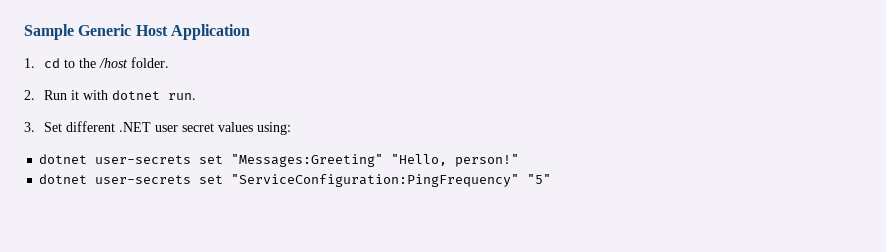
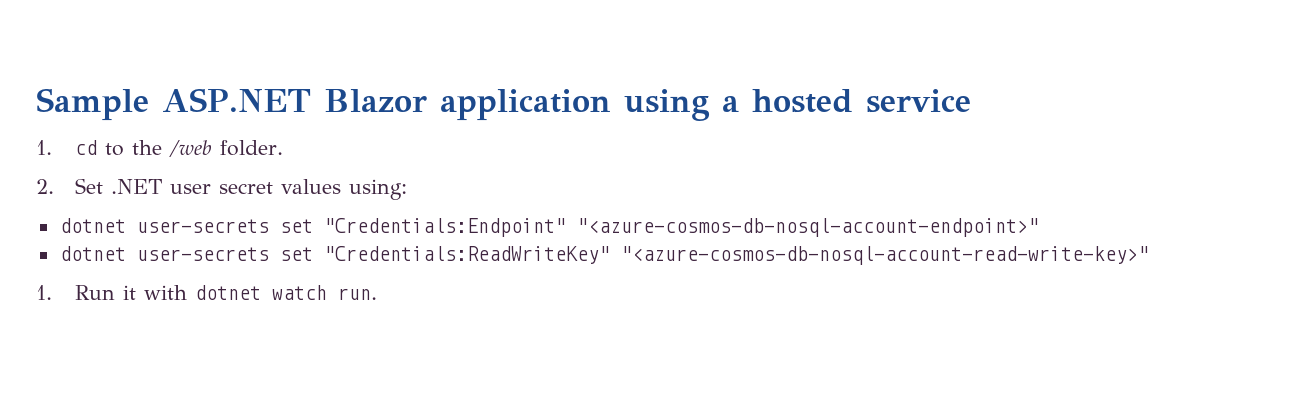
- Sample Generic Host Application
+ Sample ASP.NET Blazor application using a hosted service
- 1. cd to the /host folder.
+ 1. cd to the /web folder.
- 2. Run it with dotnet run.
- 3. Set different .NET user secret values using:
+ 2. Set .NET user secret values using:
- dotnet user-secrets set "Messages:Greeting" "Hello, person!"
- dotnet user-secrets set "ServiceConfiguration:PingFrequency" "5"
+ dotnet user-secrets set "Credentials:Endpoint" "<azure-cosmos-db-nosql-account-endpoint>"
+ dotnet user-secrets set "Credentials:ReadWriteKey" "<azure-cosmos-db-nosql-account-read-write-key>"
+ 1. Run it with dotnet watch run.

